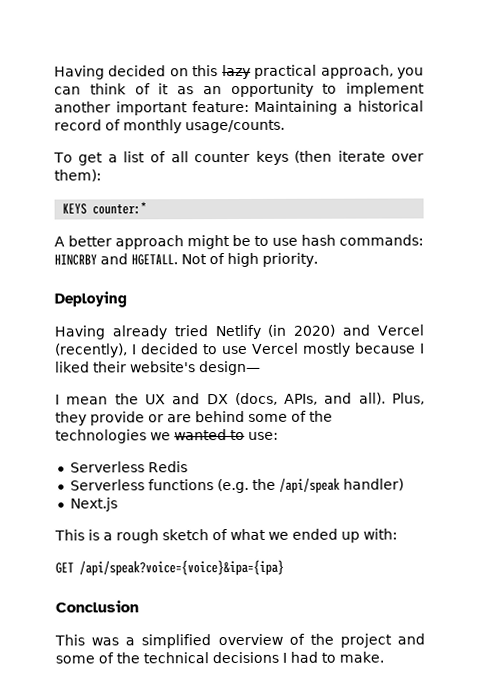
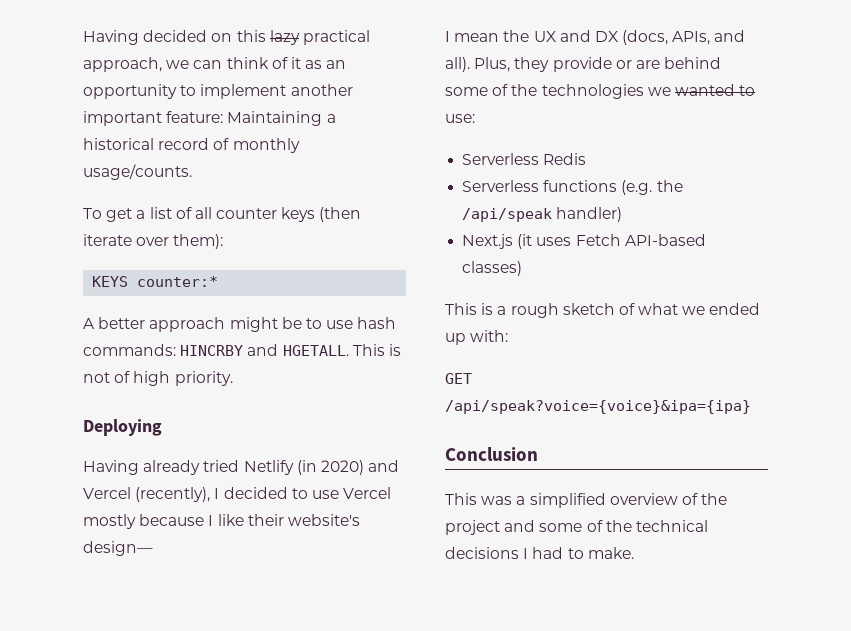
- Having decided on this lazy practical approach, you can think of it as an opportunity to implement another important feature: Maintaining a historical record of monthly usage/counts.
+ Having decided on this lazy practical approach, we can think of it as an opportunity to implement another important feature: Maintaining a historical record of monthly usage/counts.
- Not of high priority.
+ This is not of high priority.
- Having already tried Netlify (in 2020) and Vercel (recently), I decided to use Vercel mostly because I liked their website's design—
+ Having already tried Netlify (in 2020) and Vercel (recently), I decided to use Vercel mostly because I like their website's design—
- Next.js
+ Next.js (it uses Fetch API-based classes)

